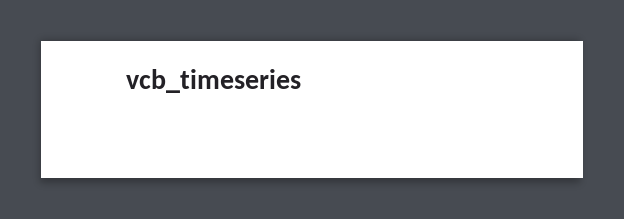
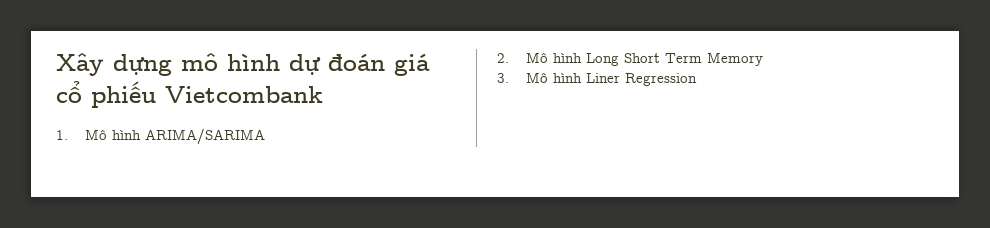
- vcb_timeseries
+ Xây dựng mô hình dự đoán giá cổ phiếu Vietcombank
+ 1. Mô hình ARIMA/SARIMA
+ 2. Mô hình Long Short Term Memory
+ 3. Mô hình Liner Regression

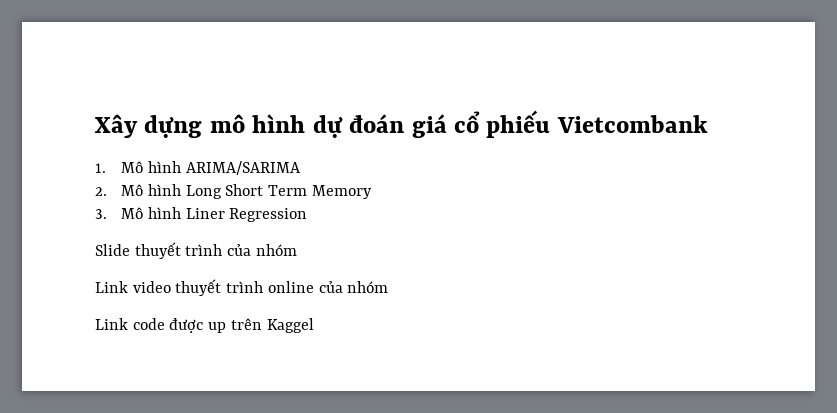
+ Slide thuyết trình của nhóm
+ Link video thuyết trình online của nhóm
+ Link code được up trên Kaggel

